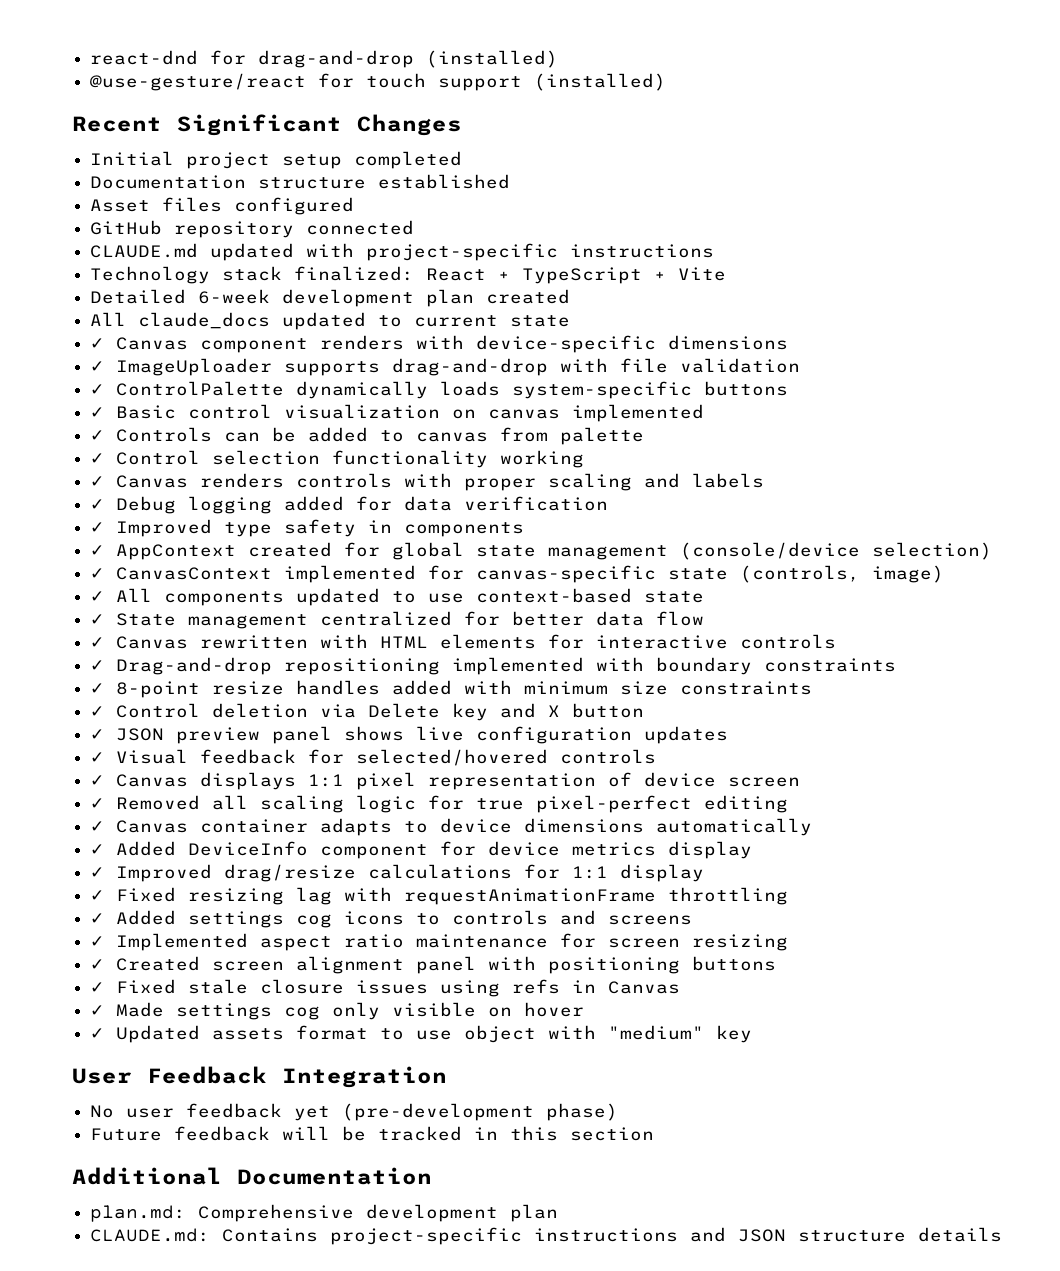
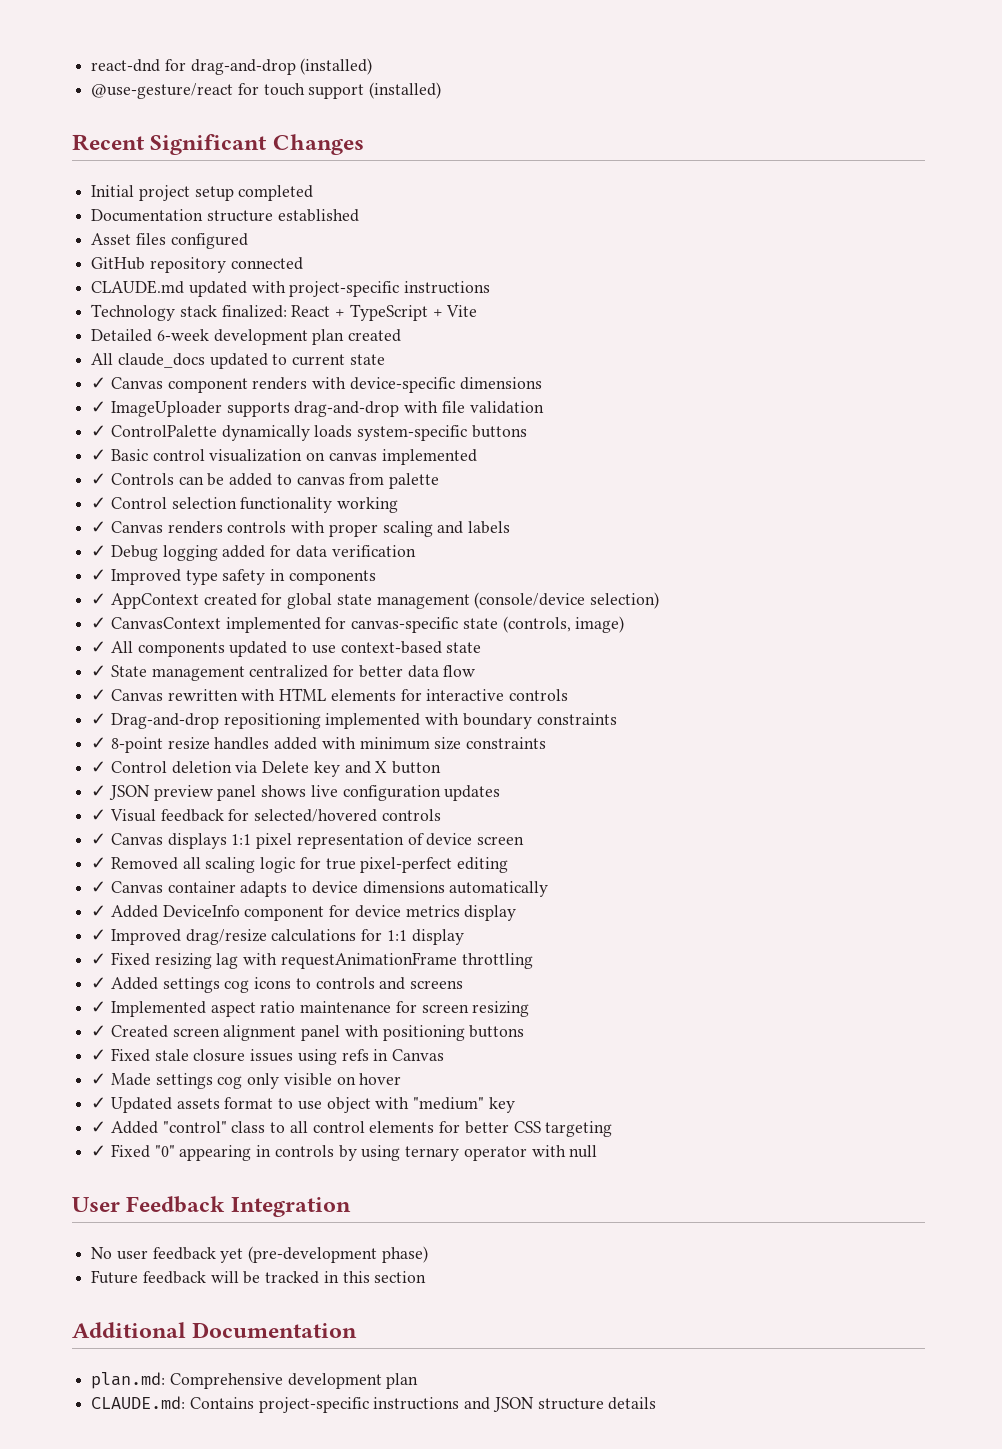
+ ✓ Added "control" class to all control elements for better CSS targeting
+ ✓ Fixed "0" appearing in controls by using ternary operator with null

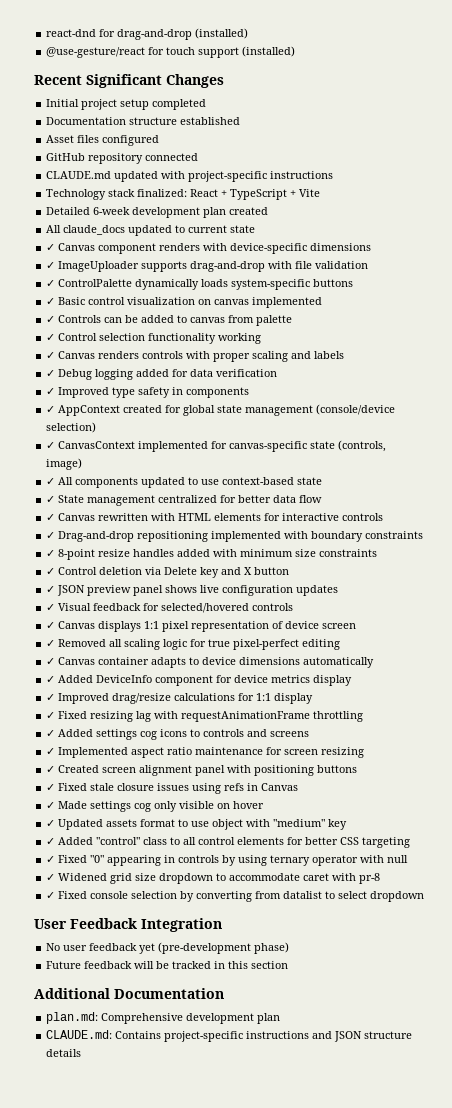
+ ✓ Widened grid size dropdown to accommodate caret with pr-8
+ ✓ Fixed console selection by converting from datalist to select dropdown

